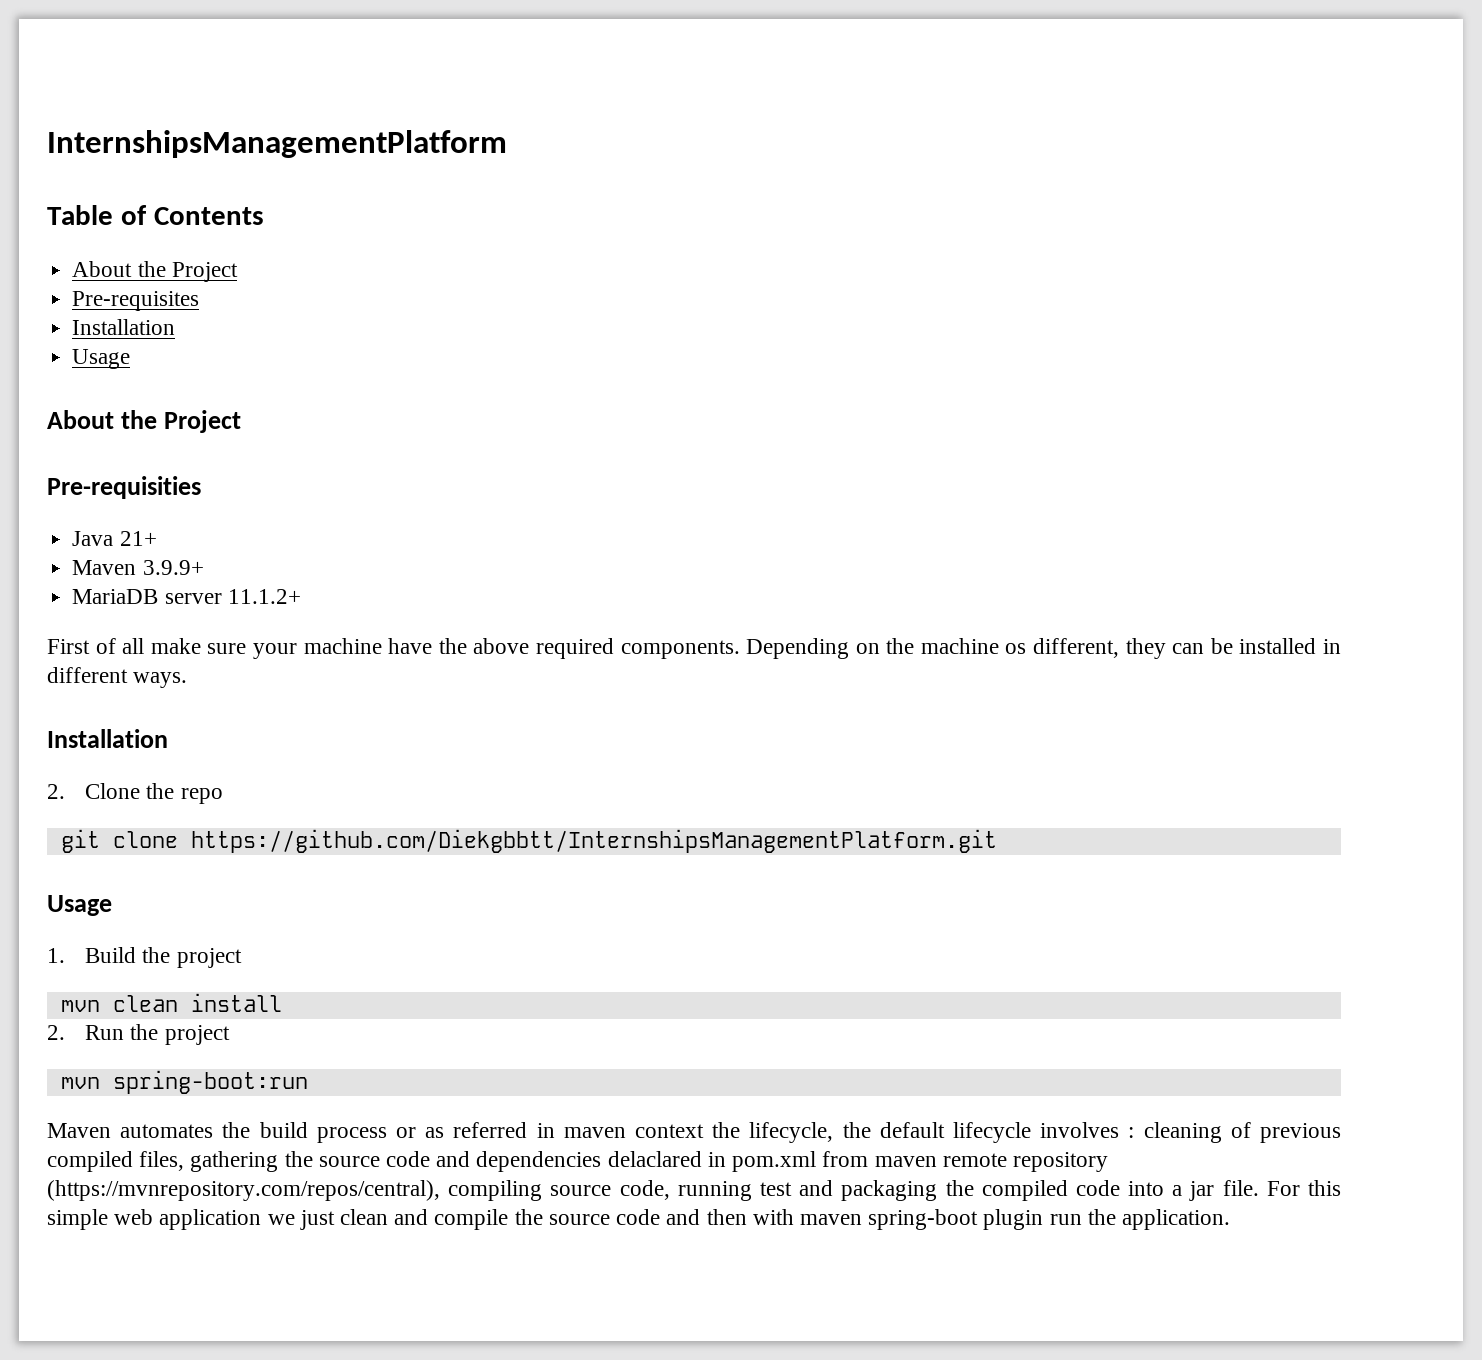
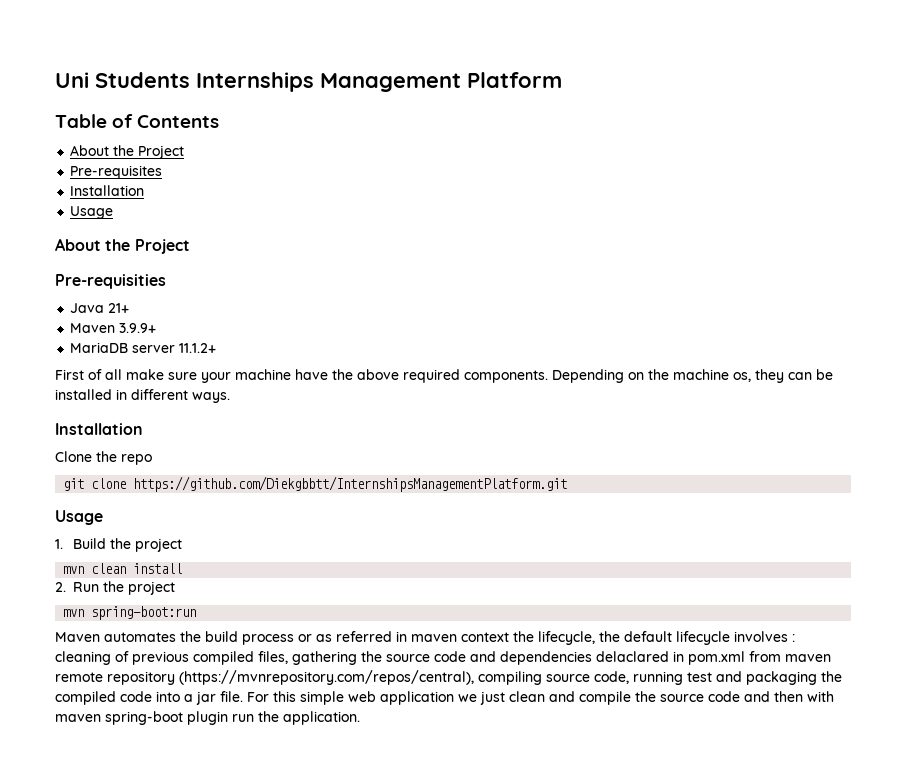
- InternshipsManagementPlatform
+ Uni Students Internships Management Platform
- Depending on the machine os different, they can be installed in different ways.
+ Depending on the machine os, they can be installed in different ways.
- 2. Clone the repo
+ Clone the repo

